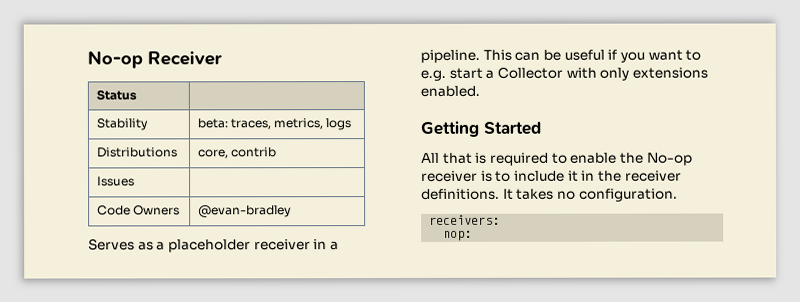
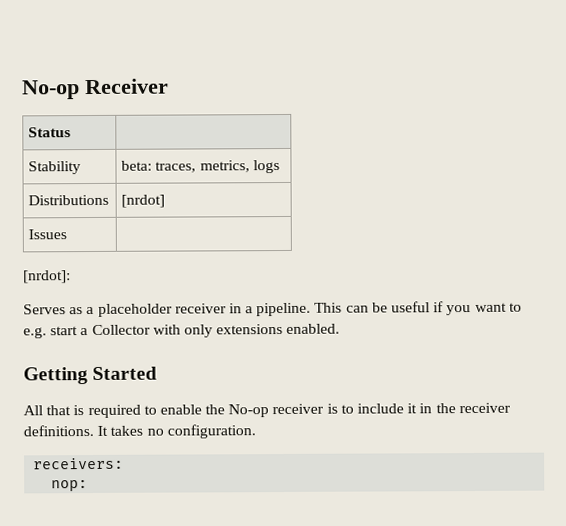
- Distributions | core, contrib
+ Distributions | [nrdot]
- Code Owners | @evan-bradley
+ [nrdot]:

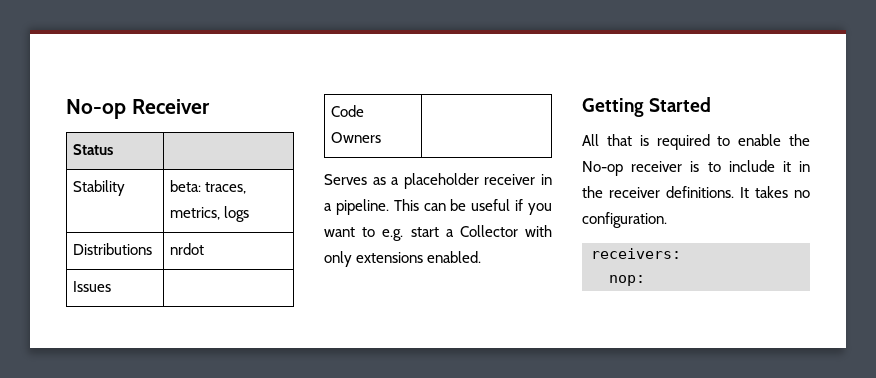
- Distributions | [nrdot]
+ Distributions | nrdot
- [nrdot]:
+ Code Owners |

